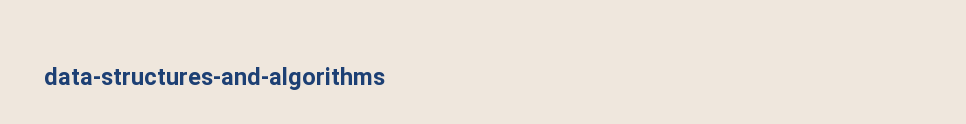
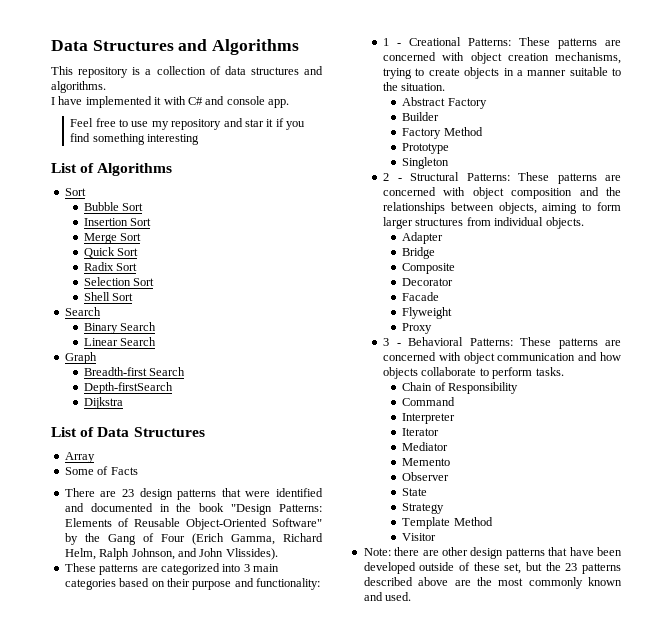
- data-structures-and-algorithms
+ Data Structures and Algorithms
+ This repository is a collection of data structures and algorithms.
+ I have implemented it with C# and console app.
+ Feel free to use my repository and star it if you find something interesting
+ List of Algorithms
+ Sort
+ Bubble Sort
+ Insertion Sort
+ Merge Sort
+ Quick Sort
+ Radix Sort
+ Selection Sort
+ Shell Sort
+ Search
+ Binary Search
+ Linear Search
+ Graph
+ Breadth-first Search
+ Depth-firstSearch
+ Dijkstra
+ List of Data Structures
+ Array
+ Some of Facts
+ There are 23 design patterns that were identified and documented in the book "Design Patterns: Elements of Reusable Object-Oriented Software" by the Gang of Four (Erich Gamma, Richard Helm, Ralph Johnson, and John Vlissides).
+ These patterns are categorized into 3 main categories based on their purpose and functionality:
+ 1 - Creational Patterns: These patterns are concerned with object creation mechanisms, trying to create objects in a manner suitable to the situation.
+ Abstract Factory
+ Builder
+ Factory Method
+ Prototype
+ Singleton
+ 2 - Structural Patterns: These patterns are concerned with object composition and the relationships between objects, aiming to form larger structures from individual objects.
+ Adapter
+ Bridge
+ Composite
+ Decorator
+ Facade
+ Flyweight
+ Proxy
+ 3 - Behavioral Patterns: These patterns are concerned with object communication and how objects collaborate to perform tasks.
+ Chain of Responsibility
+ Command
+ Interpreter
+ Iterator
+ Mediator
+ Memento
+ Observer
+ State
+ Strategy
+ Template Method
+ Visitor
+ Note: there are other design patterns that have been developed outside of these set, but the 23 patterns described above are the most commonly known and used.

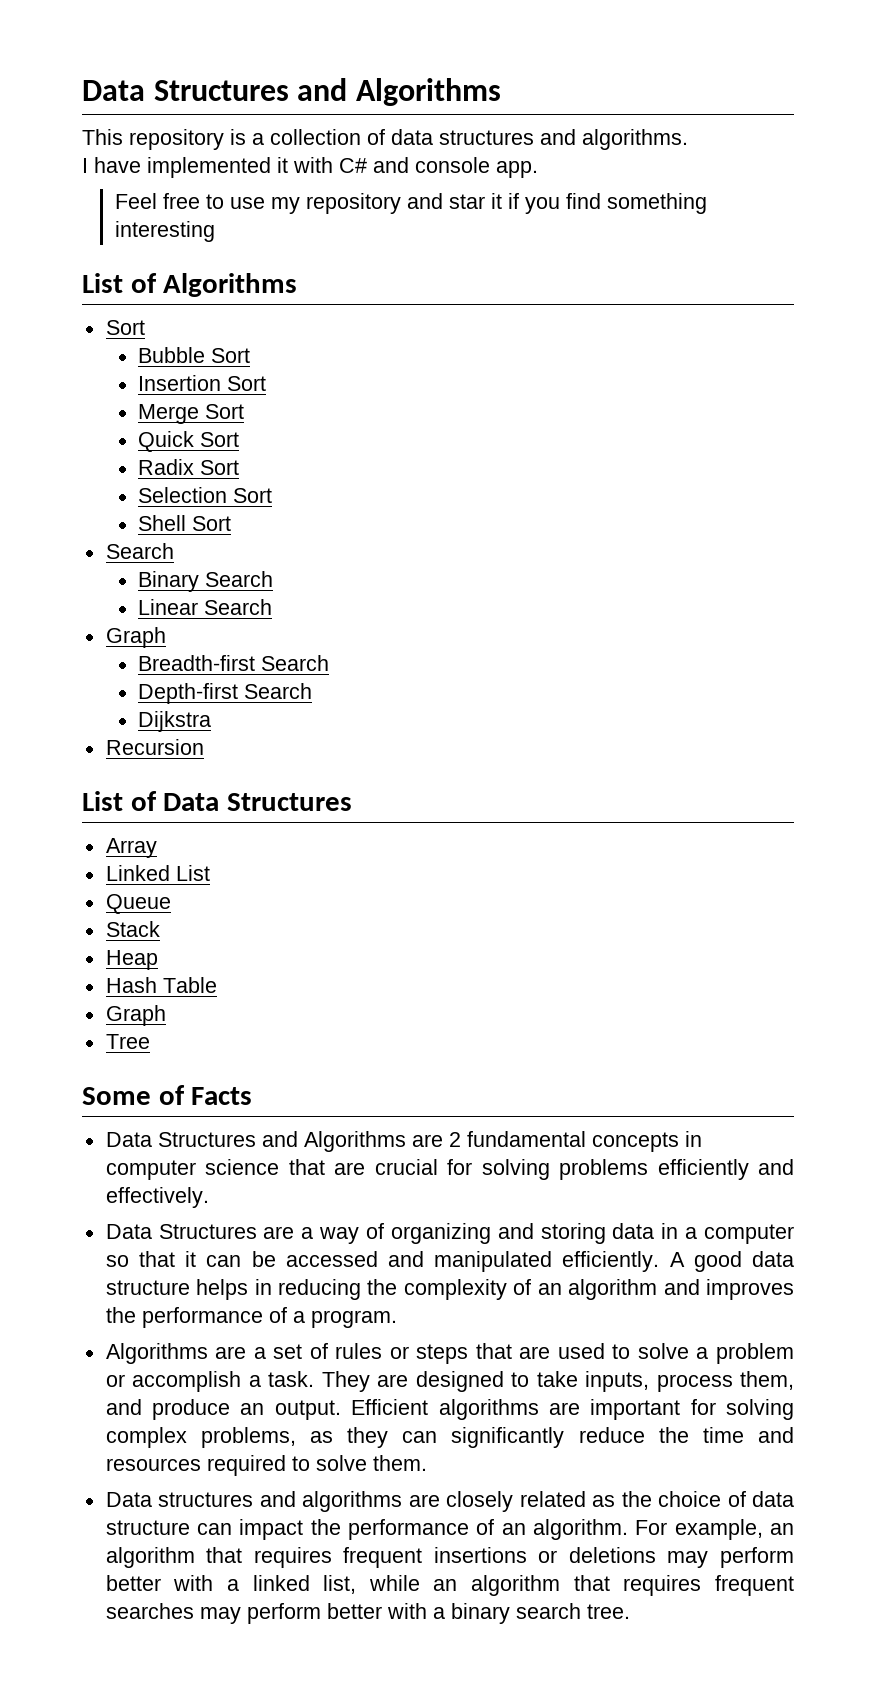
- Depth-firstSearch
+ Depth-first Search
+ Recursion
+ Linked List
+ Queue
+ Stack
+ Heap
+ Hash Table
+ Graph
+ Tree
  Some of Facts
- There are 23 design patterns that were identified and documented in the book "Design Patterns: Elements of Reusable Object-Oriented Software" by the Gang of Four (Erich Gamma, Richard Helm, Ralph Johnson, and John Vlissides).
- These patterns are categorized into 3 main categories based on their purpose and functionality:
- 1 - Creational Patterns: These patterns are concerned with object creation mechanisms, trying to create objects in a manner suitable to the situation.
- Abstract Factory
- Builder
- Factory Method
- Prototype
- Singleton
- 2 - Structural Patterns: These patterns are concerned with object composition and the relationships between objects, aiming to form larger structures from individual objects.
- Adapter
- Bridge
- Composite
- Decorator
- Facade
- Flyweight
- Proxy
- 3 - Behavioral Patterns: These patterns are concerned with object communication and how objects collaborate to perform tasks.
- Chain of Responsibility
- Command
- Interpreter
- Iterator
- Mediator
- Memento
- Observer
- State
- Strategy
- Template Method
- Visitor
- Note: there are other design patterns that have been developed outside of these set, but the 23 patterns described above are the most commonly known and used.
+ Data Structures and Algorithms are 2 fundamental concepts in computer science that are crucial for solving problems efficiently and effectively.
+ Data Structures are a way of organizing and storing data in a computer so that it can be accessed and manipulated efficiently. A good data structure helps in reducing the complexity of an algorithm and improves the performance of a program.
+ Algorithms are a set of rules or steps that are used to solve a problem or accomplish a task. They are designed to take inputs, process them, and produce an output. Efficient algorithms are important for solving complex problems, as they can significantly reduce the time and resources required to solve them.
+ Data structures and algorithms are closely related as the choice of data structure can impact the performance of an algorithm. For example, an algorithm that requires frequent insertions or deletions may perform better with a linked list, while an algorithm that requires frequent searches may perform better with a binary search tree.

